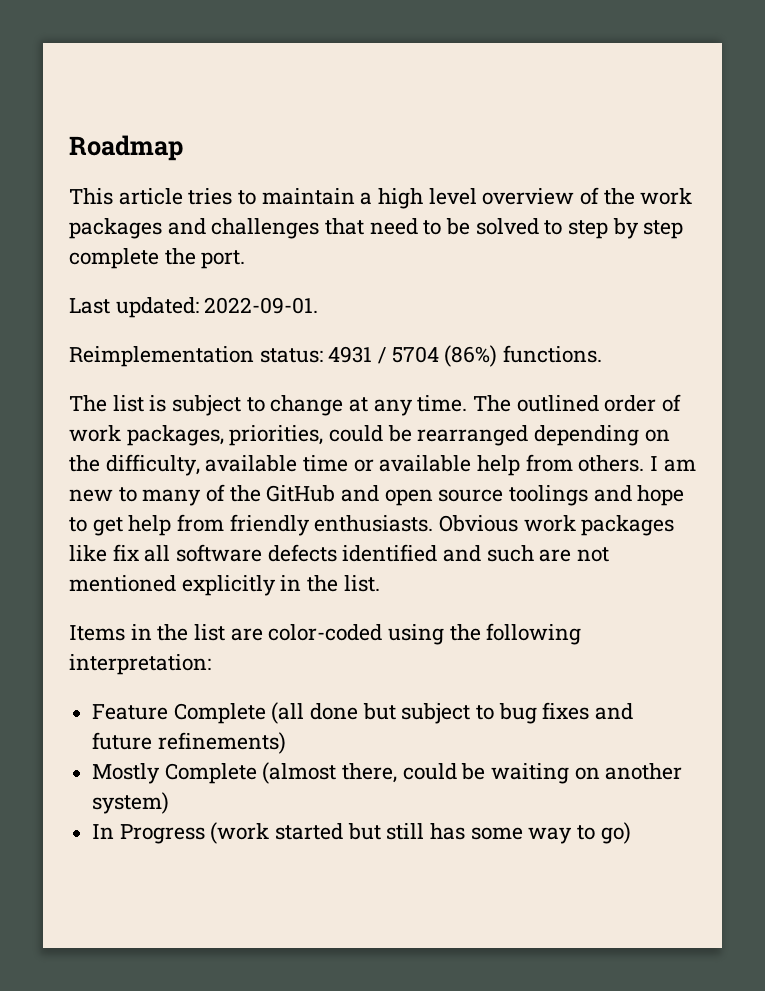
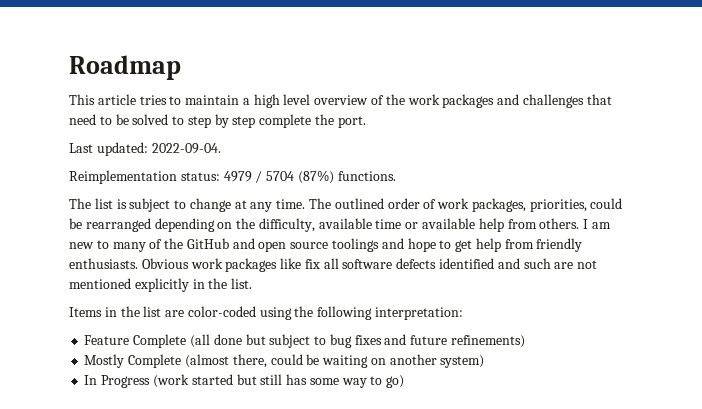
- Last updated: 2022-09-01.
+ Last updated: 2022-09-04.
- Reimplementation status: 4931 / 5704 (86%) functions.
+ Reimplementation status: 4979 / 5704 (87%) functions.

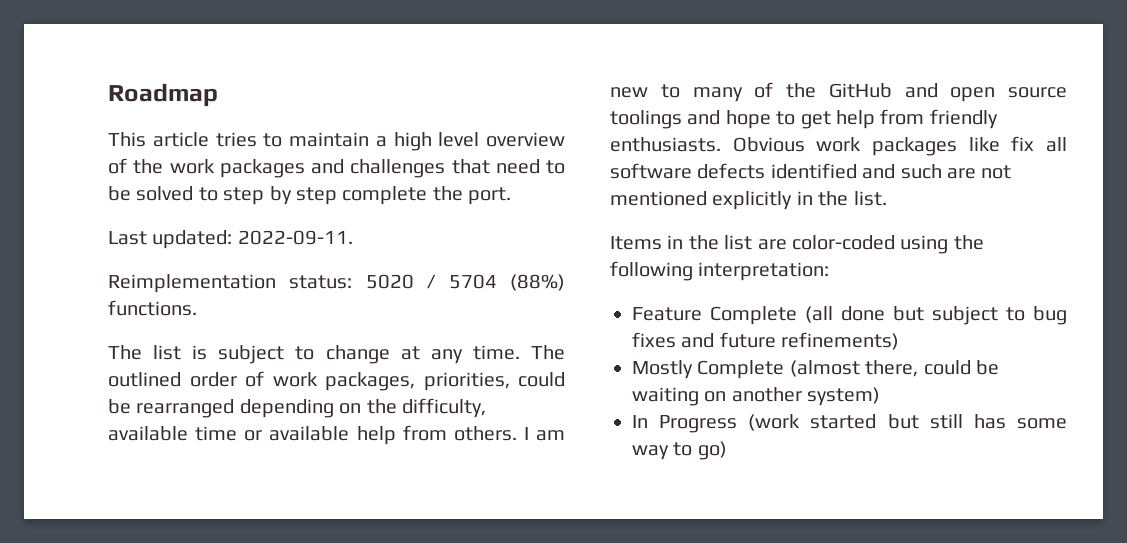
- Last updated: 2022-09-04.
+ Last updated: 2022-09-11.
- Reimplementation status: 4979 / 5704 (87%) functions.
+ Reimplementation status: 5020 / 5704 (88%) functions.

